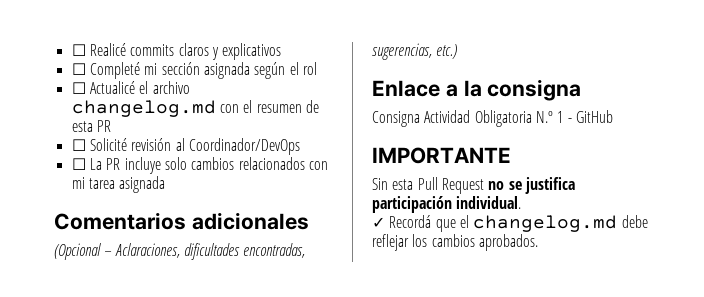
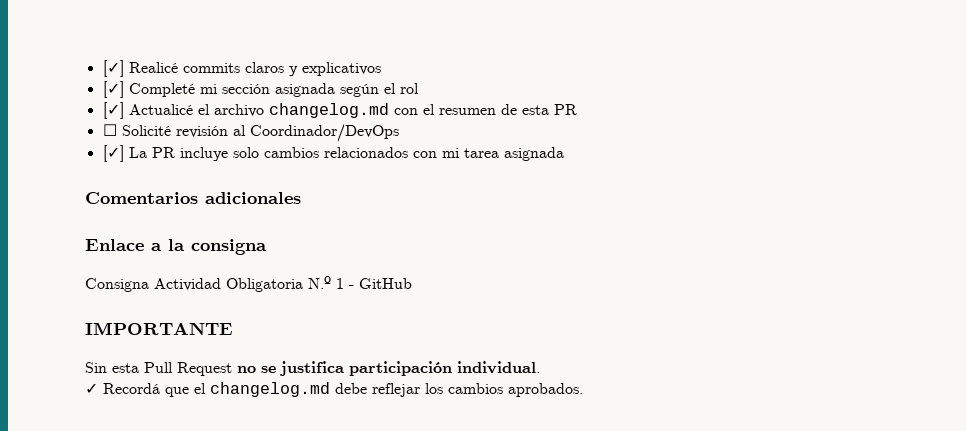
- ☐ Realicé commits claros y explicativos
+ [✓] Realicé commits claros y explicativos
- ☐ Completé mi sección asignada según el rol
+ [✓] Completé mi sección asignada según el rol
- ☐ Actualicé el archivo changelog.md con el resumen de esta PR
+ [✓] Actualicé el archivo changelog.md con el resumen de esta PR
- ☐ La PR incluye solo cambios relacionados con mi tarea asignada
+ [✓] La PR incluye solo cambios relacionados con mi tarea asignada
- (Opcional – Aclaraciones, dificultades encontradas, sugerencias, etc.)

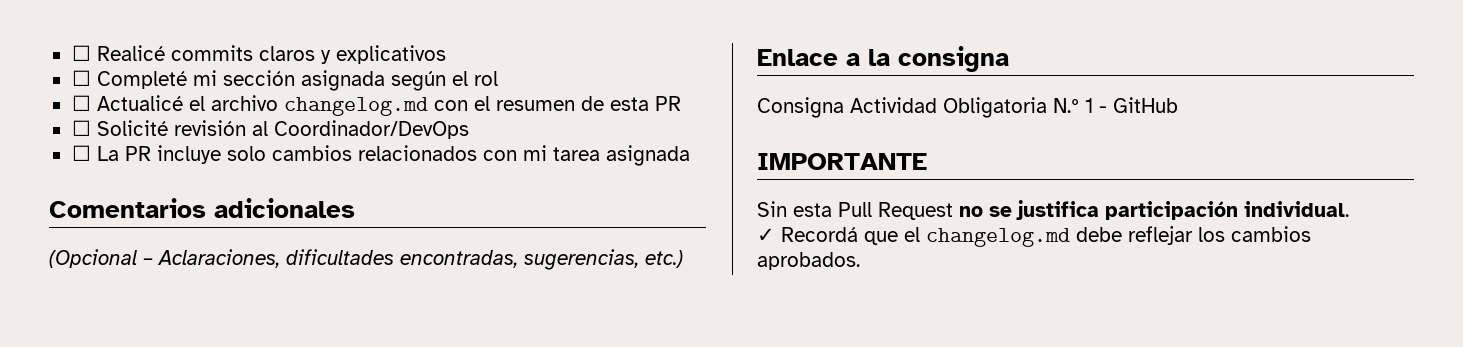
- [✓] Realicé commits claros y explicativos
+ ☐ Realicé commits claros y explicativos
- [✓] Completé mi sección asignada según el rol
+ ☐ Completé mi sección asignada según el rol
- [✓] Actualicé el archivo changelog.md con el resumen de esta PR
+ ☐ Actualicé el archivo changelog.md con el resumen de esta PR
- [✓] La PR incluye solo cambios relacionados con mi tarea asignada
+ ☐ La PR incluye solo cambios relacionados con mi tarea asignada
+ (Opcional – Aclaraciones, dificultades encontradas, sugerencias, etc.)

